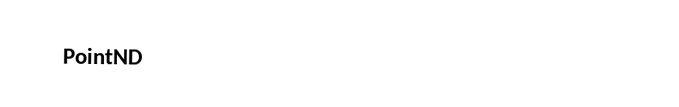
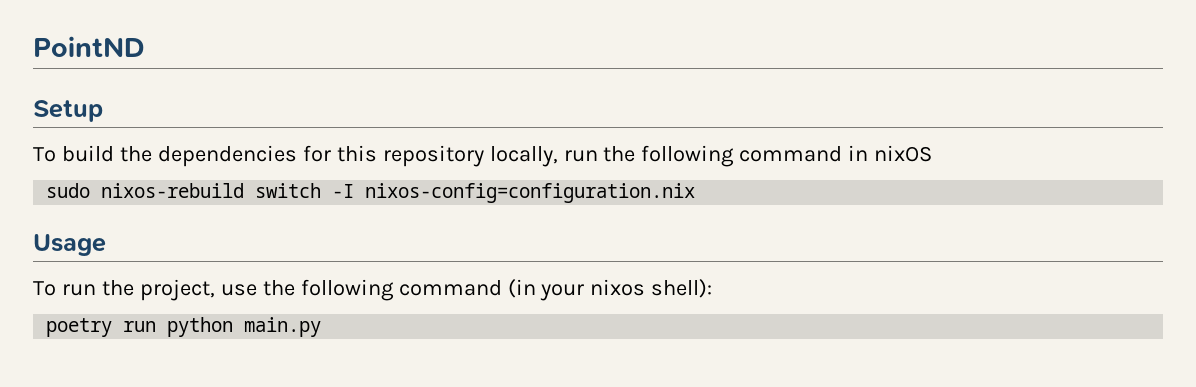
+ Setup
+ To build the dependencies for this repository locally, run the following command in nixOS
+ sudo nixos-rebuild switch -I nixos-config=configuration.nix
+ Usage
+ To run the project, use the following command (in your nixos shell):
+ poetry run python main.py

